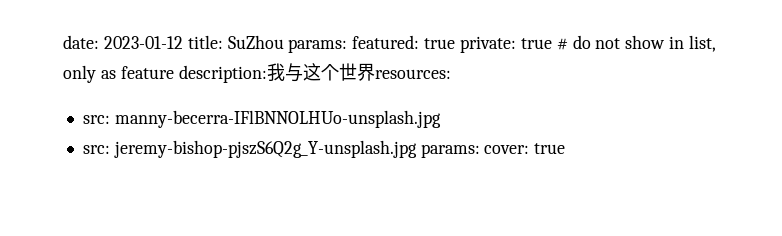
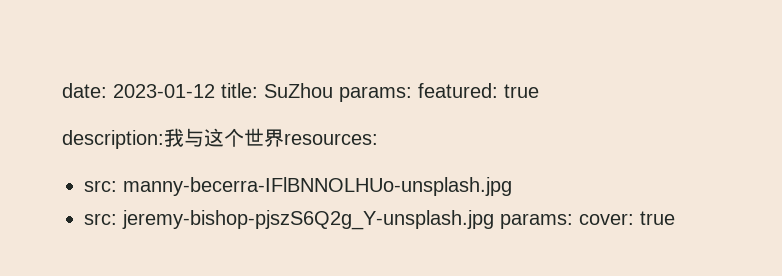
- date: 2023-01-12 title: SuZhou params: featured: true private: true # do not show in list, only as feature description:我与这个世界resources:
+ date: 2023-01-12 title: SuZhou params: featured: true
+ description:我与这个世界resources:

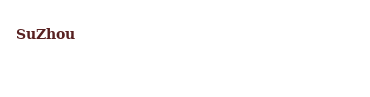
- date: 2023-01-12 title: SuZhou params: featured: true
- description:我与这个世界resources:
- src: manny-becerra-IFlBNNOLHUo-unsplash.jpg
- src: jeremy-bishop-pjszS6Q2g_Y-unsplash.jpg params: cover: true
+ SuZhou

